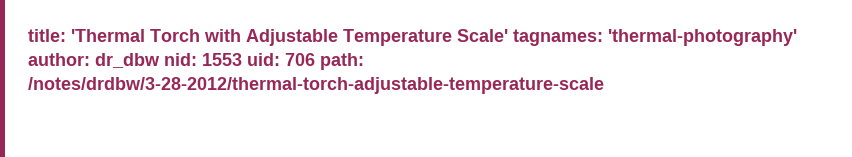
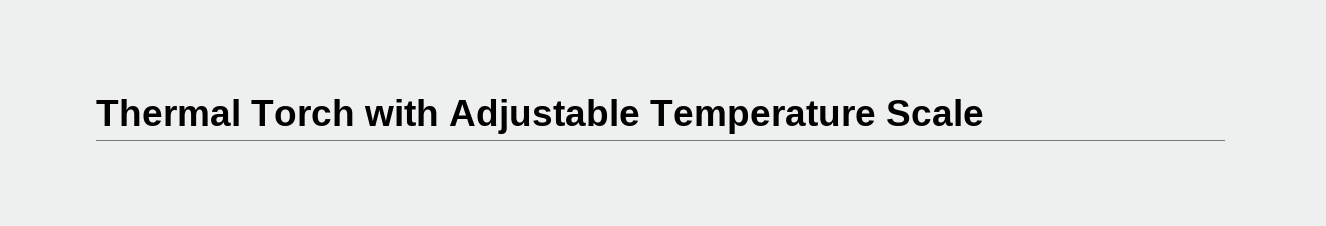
- title: 'Thermal Torch with Adjustable Temperature Scale' tagnames: 'thermal-photography' author: dr_dbw nid: 1553 uid: 706 path: /notes/drdbw/3-28-2012/thermal-torch-adjustable-temperature-scale
+ Thermal Torch with Adjustable Temperature Scale

